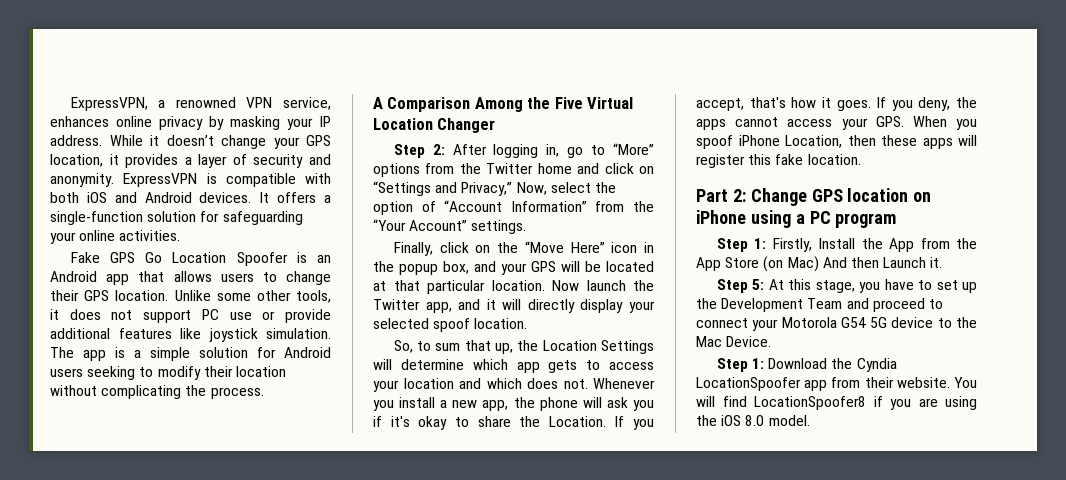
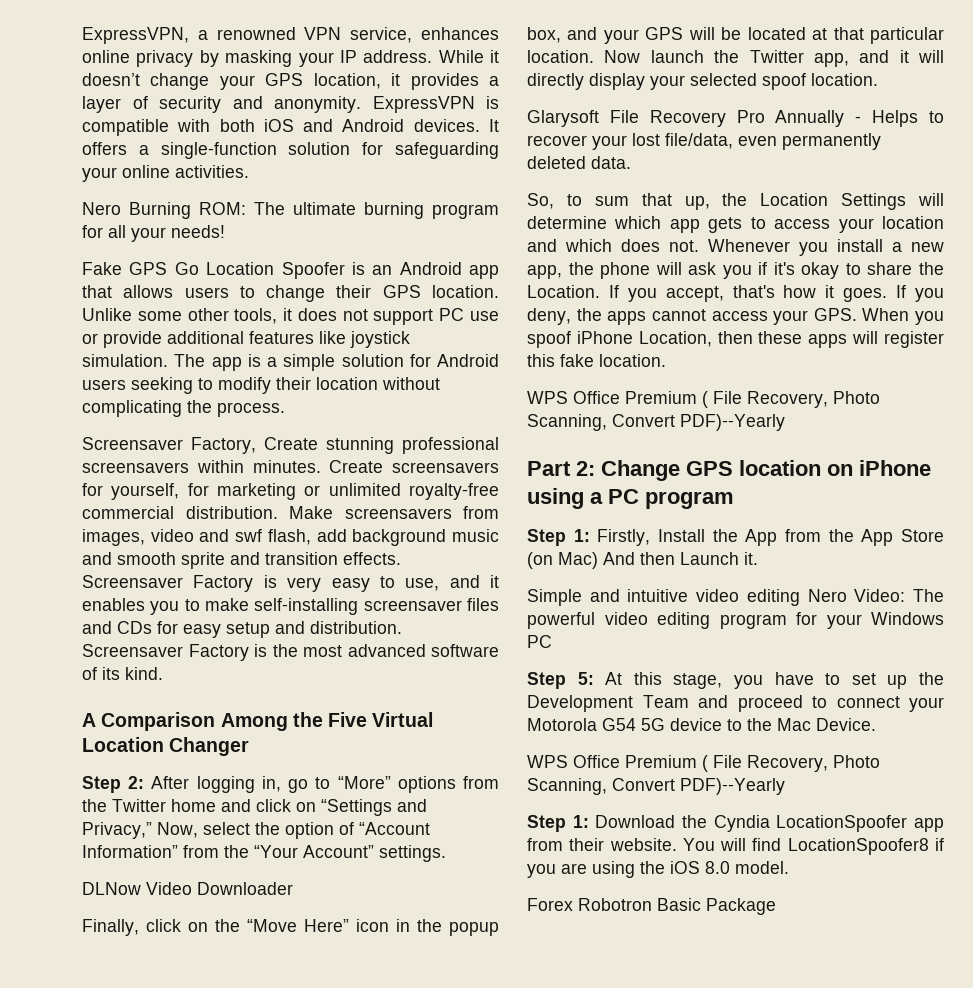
+ Nero Burning ROM: The ultimate burning program for all your needs!
+ Screensaver Factory, Create stunning professional screensavers within minutes. Create screensavers for yourself, for marketing or unlimited royalty-free commercial distribution. Make screensavers from images, video and swf flash, add background music and smooth sprite and transition effects. Screensaver Factory is very easy to use, and it enables you to make self-installing screensaver files and CDs for easy setup and distribution. Screensaver Factory is the most advanced software of its kind.
+ DLNow Video Downloader
+ Glarysoft File Recovery Pro Annually - Helps to recover your lost file/data, even permanently deleted data.
  If you deny, the apps cannot access your GPS. When you spoof iPhone Location, then these apps will register this fake location.
+ WPS Office Premium ( File Recovery, Photo Scanning, Convert PDF)--Yearly
+ Simple and intuitive video editing Nero Video: The powerful video editing program for your Windows PC
  Step 5: At this stage, you have to set up the Development Team and proceed to connect your Motorola G54 5G device to the Mac Device.
+ WPS Office Premium ( File Recovery, Photo Scanning, Convert PDF)--Yearly
+ Forex Robotron Basic Package

